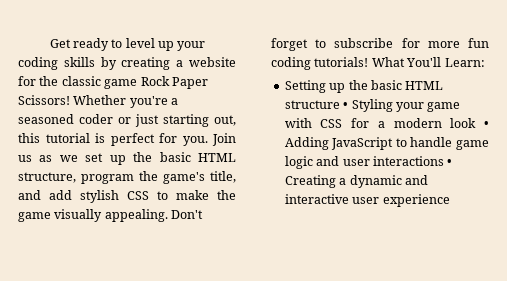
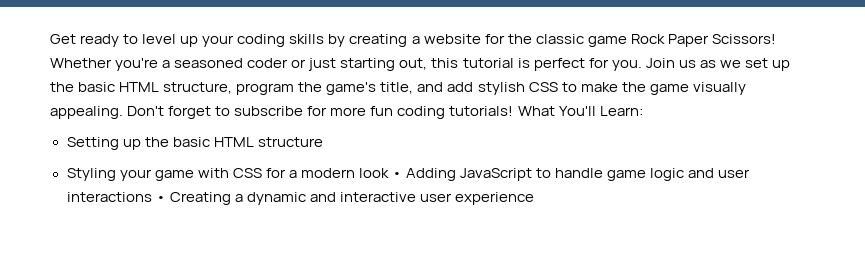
- Setting up the basic HTML structure • Styling your game with CSS for a modern look • Adding JavaScript to handle game logic and user interactions • Creating a dynamic and interactive user experience
+ Setting up the basic HTML structure
+ Styling your game with CSS for a modern look • Adding JavaScript to handle game logic and user interactions • Creating a dynamic and interactive user experience

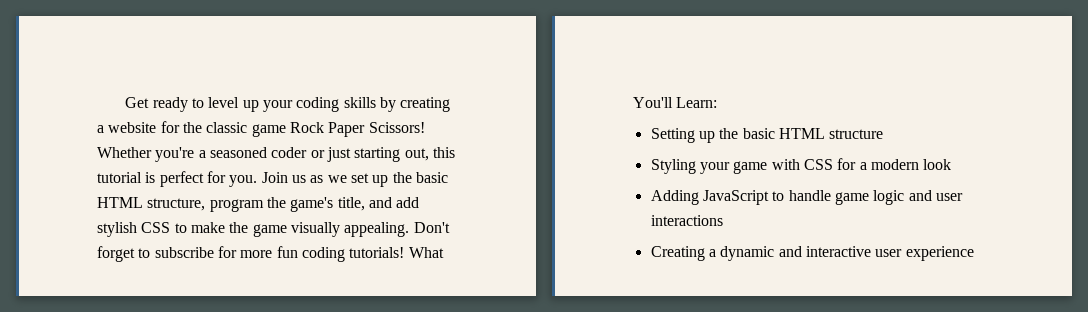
- Styling your game with CSS for a modern look • Adding JavaScript to handle game logic and user interactions • Creating a dynamic and interactive user experience
+ Styling your game with CSS for a modern look
+ Adding JavaScript to handle game logic and user interactions
+ Creating a dynamic and interactive user experience

